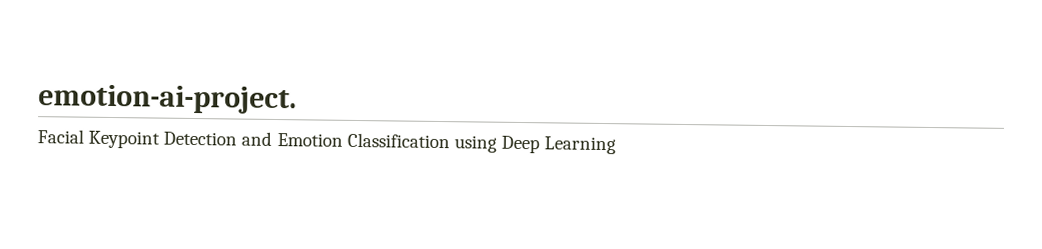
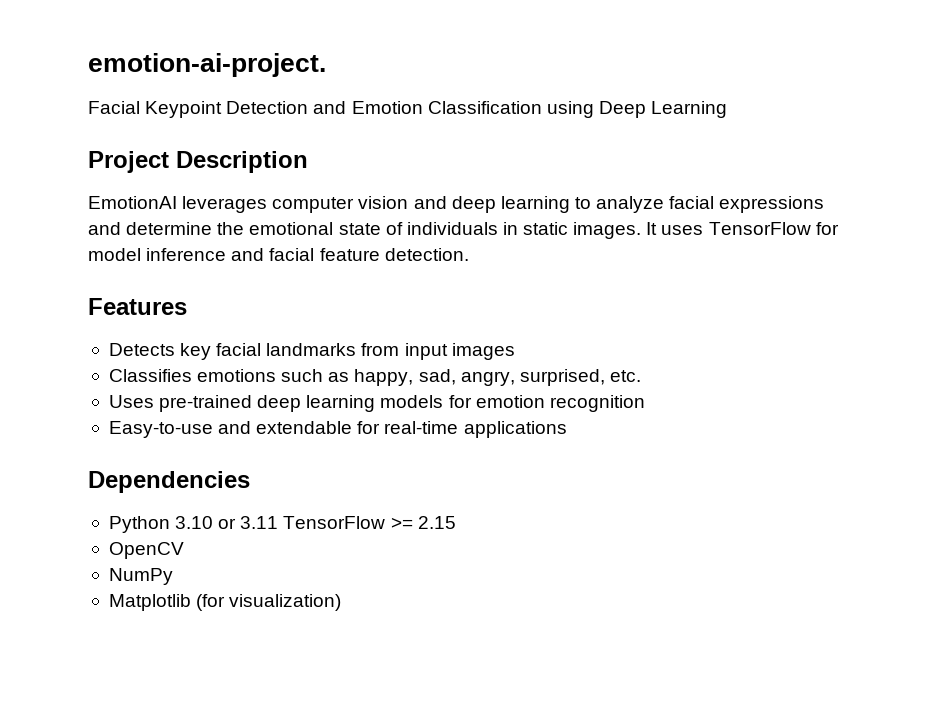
+ Project Description
+ EmotionAI leverages computer vision and deep learning to analyze facial expressions and determine the emotional state of individuals in static images. It uses TensorFlow for model inference and facial feature detection.
+ Features
+ Detects key facial landmarks from input images
+ Classifies emotions such as happy, sad, angry, surprised, etc.
+ Uses pre-trained deep learning models for emotion recognition
+ Easy-to-use and extendable for real-time applications
+ Dependencies
+ Python 3.10 or 3.11 TensorFlow >= 2.15
+ OpenCV
+ NumPy
+ Matplotlib (for visualization)

